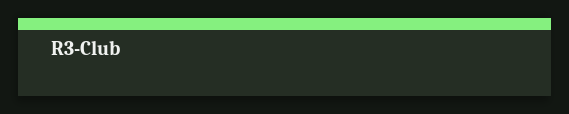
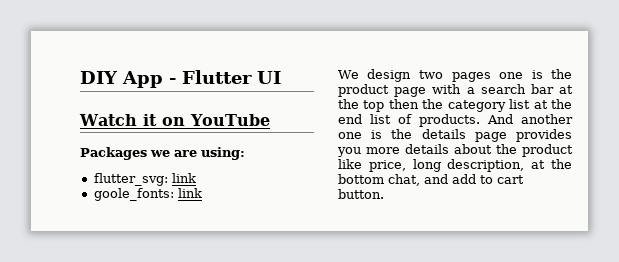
- R3-Club
+ DIY App - Flutter UI
+ Watch it on YouTube
+ Packages we are using:
+ flutter_svg: link
+ goole_fonts: link
+ We design two pages one is the product page with a search bar at the top then the category list at the end list of products. And another one is the details page provides you more details about the product like price, long description, at the bottom chat, and add to cart button.

